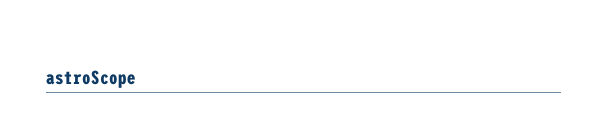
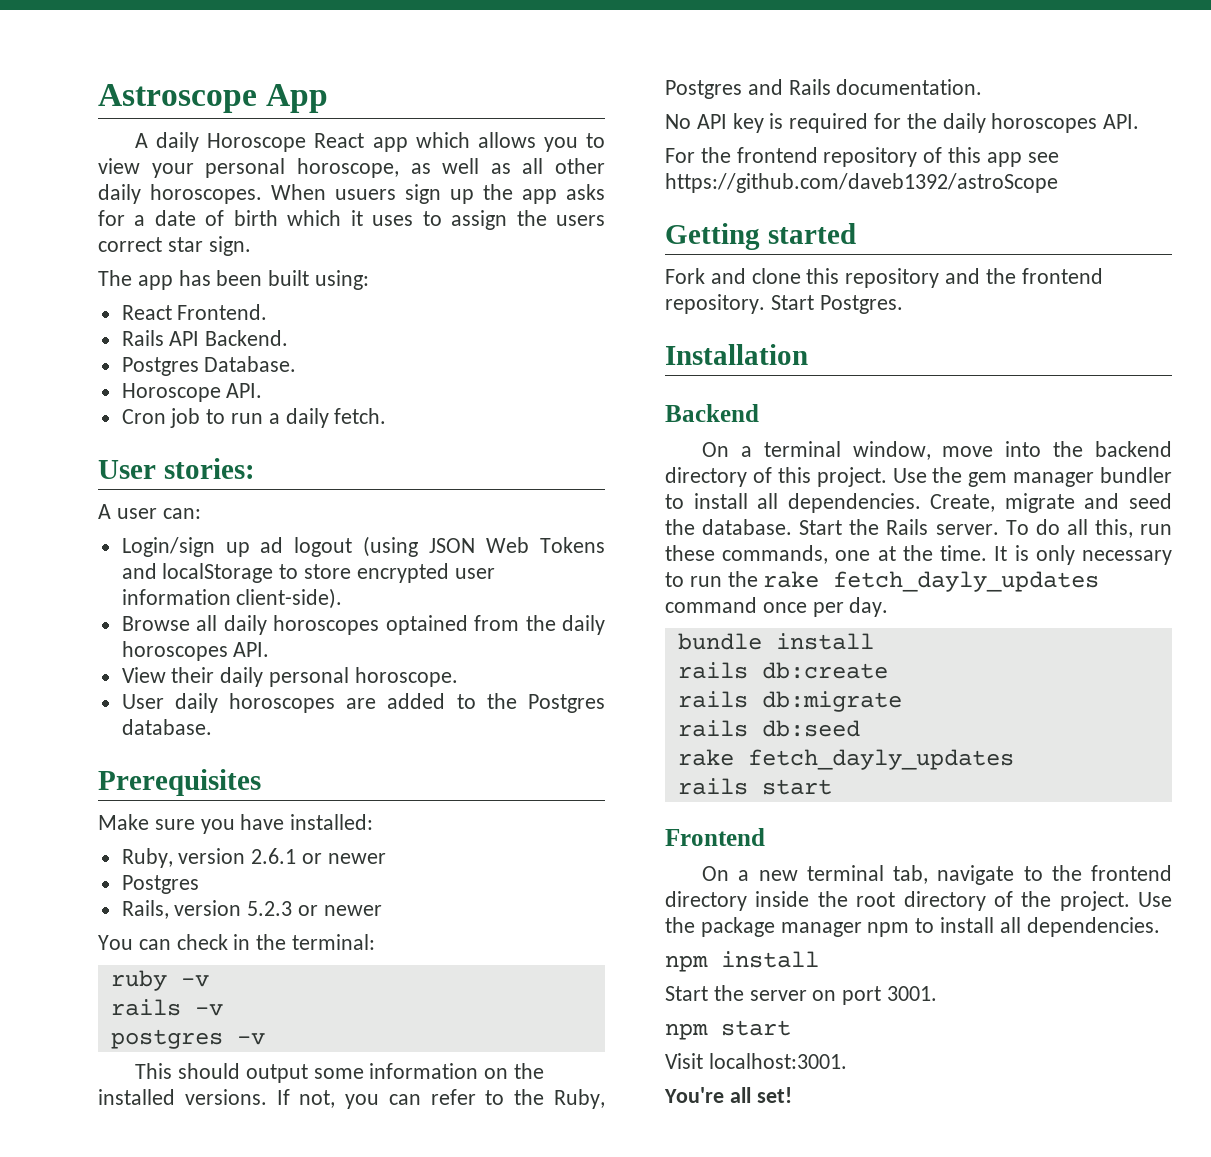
- astroScope
+ Astroscope App
+ A daily Horoscope React app which allows you to view your personal horoscope, as well as all other daily horoscopes. When usuers sign up the app asks for a date of birth which it uses to assign the users correct star sign.
+ The app has been built using:
+ React Frontend.
+ Rails API Backend.
+ Postgres Database.
+ Horoscope API.
+ Cron job to run a daily fetch.
+ User stories:
+ A user can:
+ Login/sign up ad logout (using JSON Web Tokens and localStorage to store encrypted user information client-side).
+ Browse all daily horoscopes optained from the daily horoscopes API.
+ View their daily personal horoscope.
+ User daily horoscopes are added to the Postgres database.
+ Prerequisites
+ Make sure you have installed:
+ Ruby, version 2.6.1 or newer
+ Postgres
+ Rails, version 5.2.3 or newer
+ You can check in the terminal:
+ ruby -v
+ rails -v
+ postgres -v
+ This should output some information on the installed versions. If not, you can refer to the Ruby, Postgres and Rails documentation.
+ No API key is required for the daily horoscopes API.
+ For the frontend repository of this app see https://github.com/daveb1392/astroScope
+ Getting started
+ Fork and clone this repository and the frontend repository. Start Postgres.
+ Installation
+ Backend
+ On a terminal window, move into the backend directory of this project. Use the gem manager bundler to install all dependencies. Create, migrate and seed the database. Start the Rails server. To do all this, run these commands, one at the time. It is only necessary to run the rake fetch_dayly_updates command once per day.
+ bundle install
+ rails db:create
+ rails db:migrate
+ rails db:seed
+ rake fetch_dayly_updates
+ rails start
+ Frontend
+ On a new terminal tab, navigate to the frontend directory inside the root directory of the project. Use the package manager npm to install all dependencies.
+ npm install
+ Start the server on port 3001.
+ npm start
+ Visit localhost:3001.
+ You're all set!

